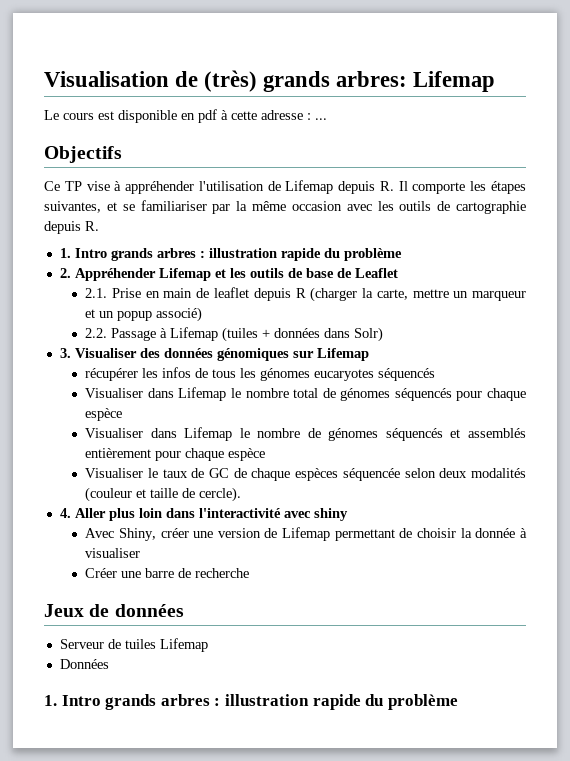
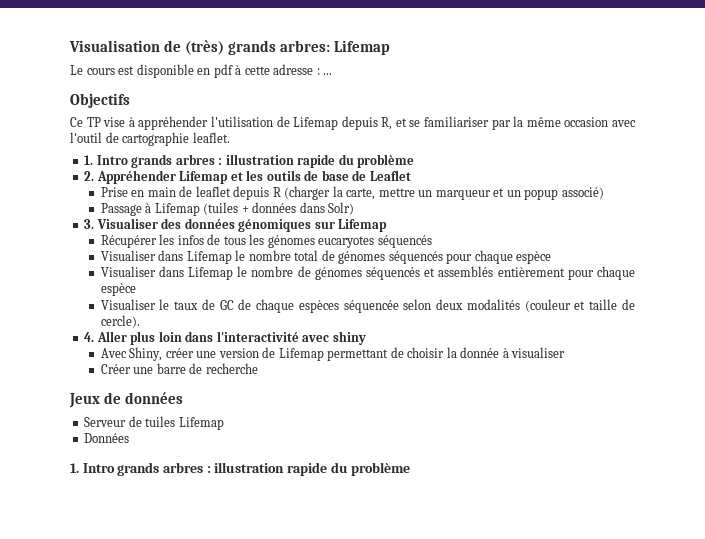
- Ce TP vise à appréhender l'utilisation de Lifemap depuis R. Il comporte les étapes suivantes, et se familiariser par la même occasion avec les outils de cartographie depuis R.
+ Ce TP vise à appréhender l'utilisation de Lifemap depuis R, et se familiariser par la même occasion avec l'outil de cartographie leaflet.
- 2.1. Prise en main de leaflet depuis R (charger la carte, mettre un marqueur et un popup associé)
+ Prise en main de leaflet depuis R (charger la carte, mettre un marqueur et un popup associé)
- 2.2. Passage à Lifemap (tuiles + données dans Solr)
+ Passage à Lifemap (tuiles + données dans Solr)
- récupérer les infos de tous les génomes eucaryotes séquencés
+ Récupérer les infos de tous les génomes eucaryotes séquencés

